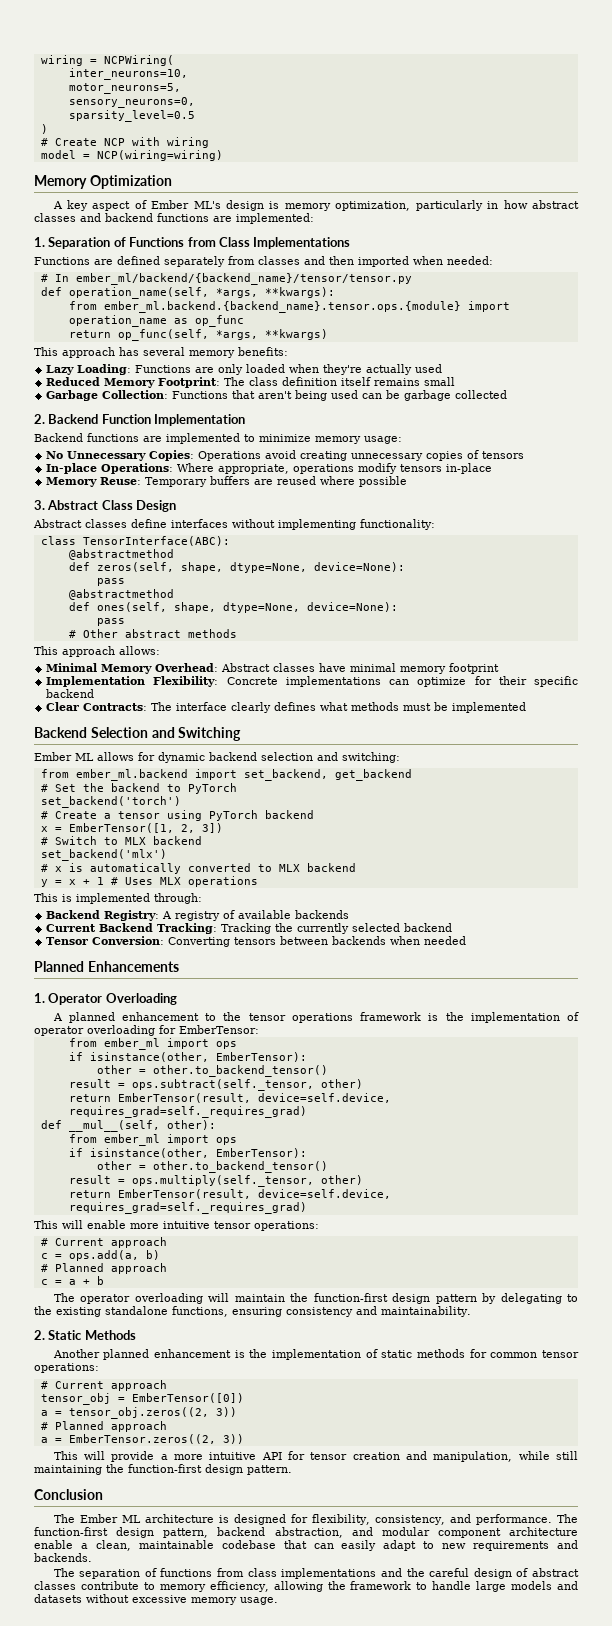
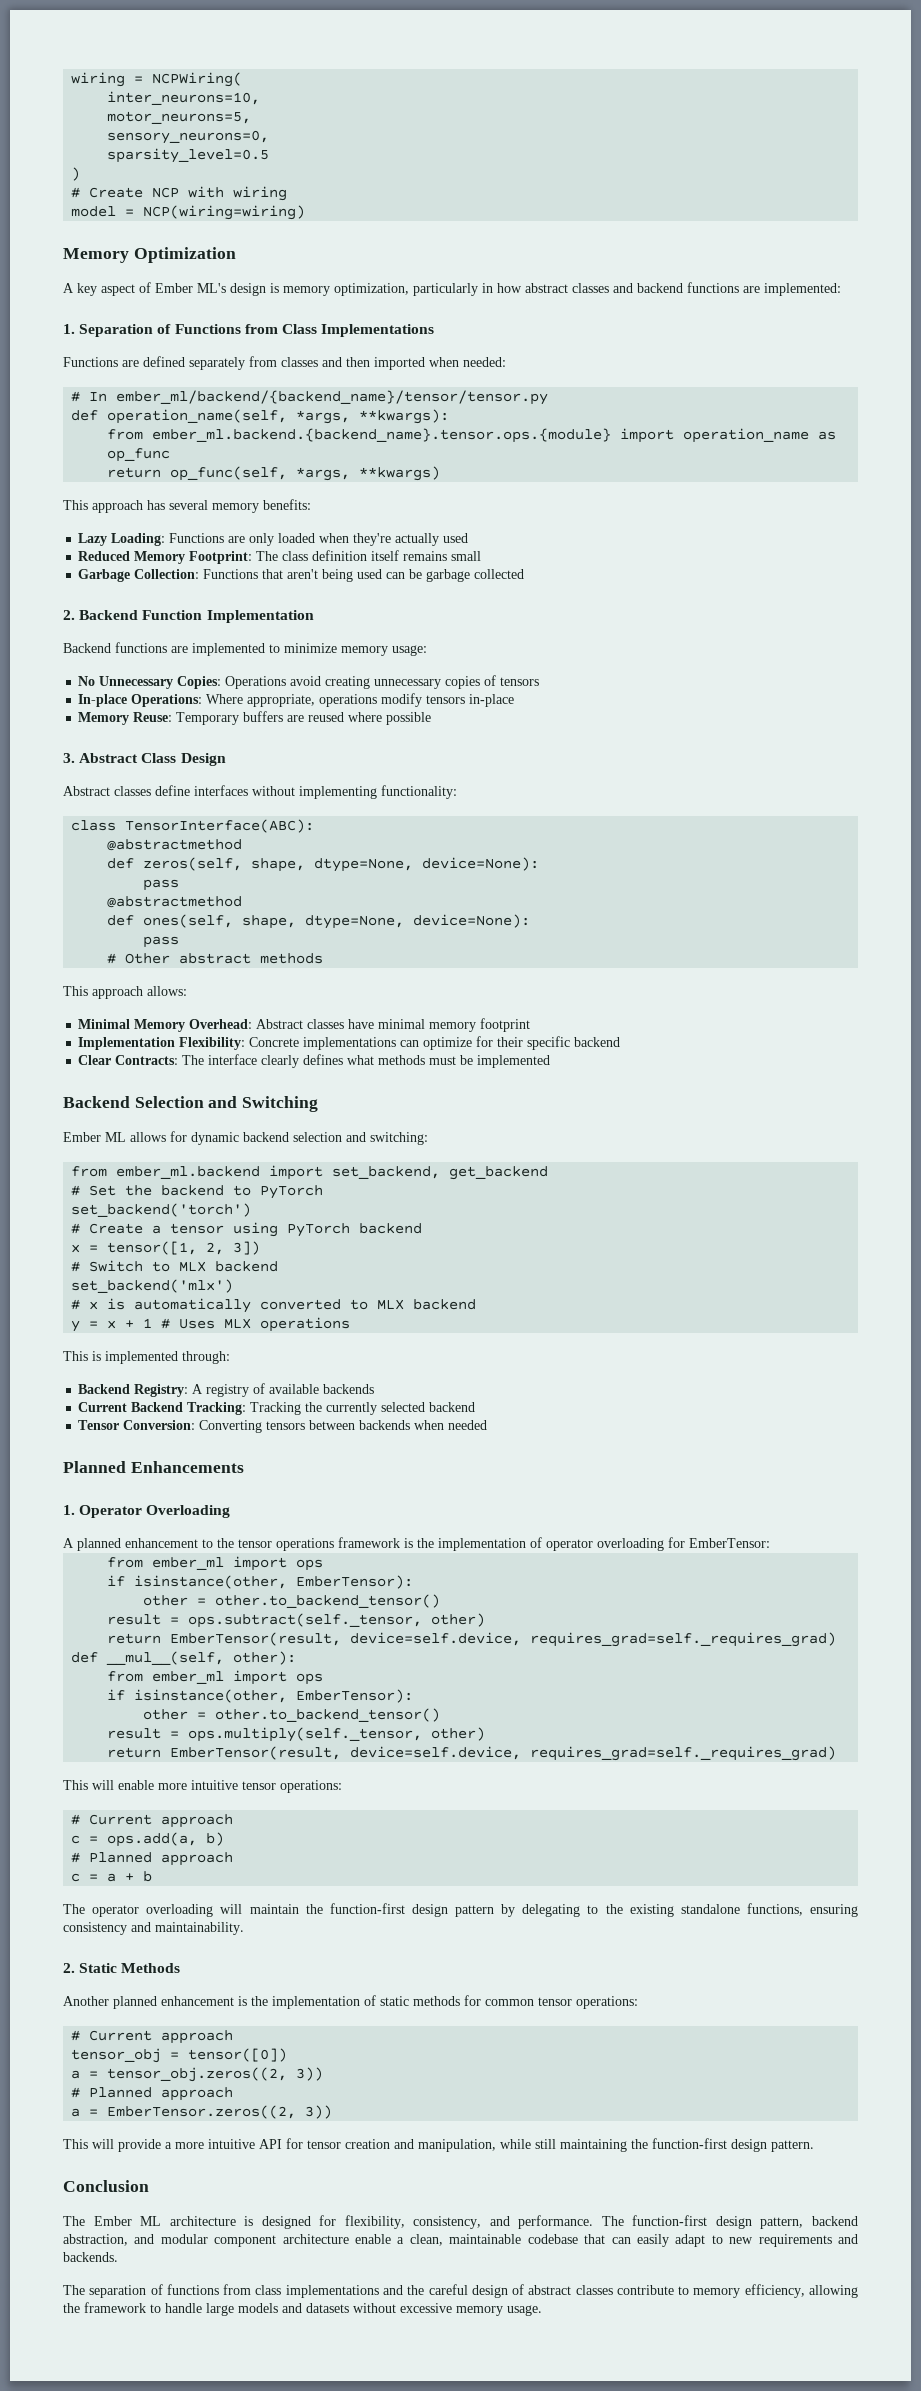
- x = EmberTensor([1, 2, 3])
+ x = tensor([1, 2, 3])
- tensor_obj = EmberTensor([0])
+ tensor_obj = tensor([0])

